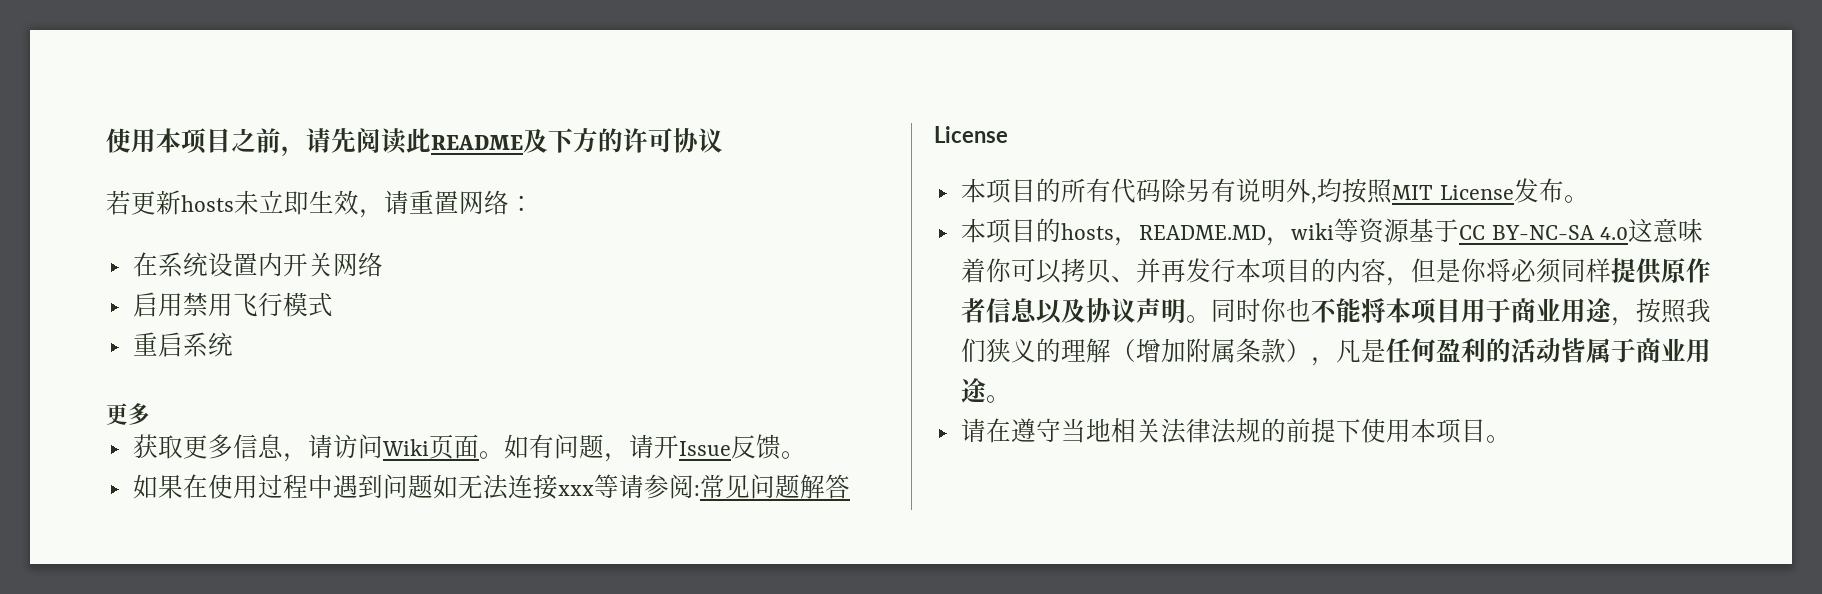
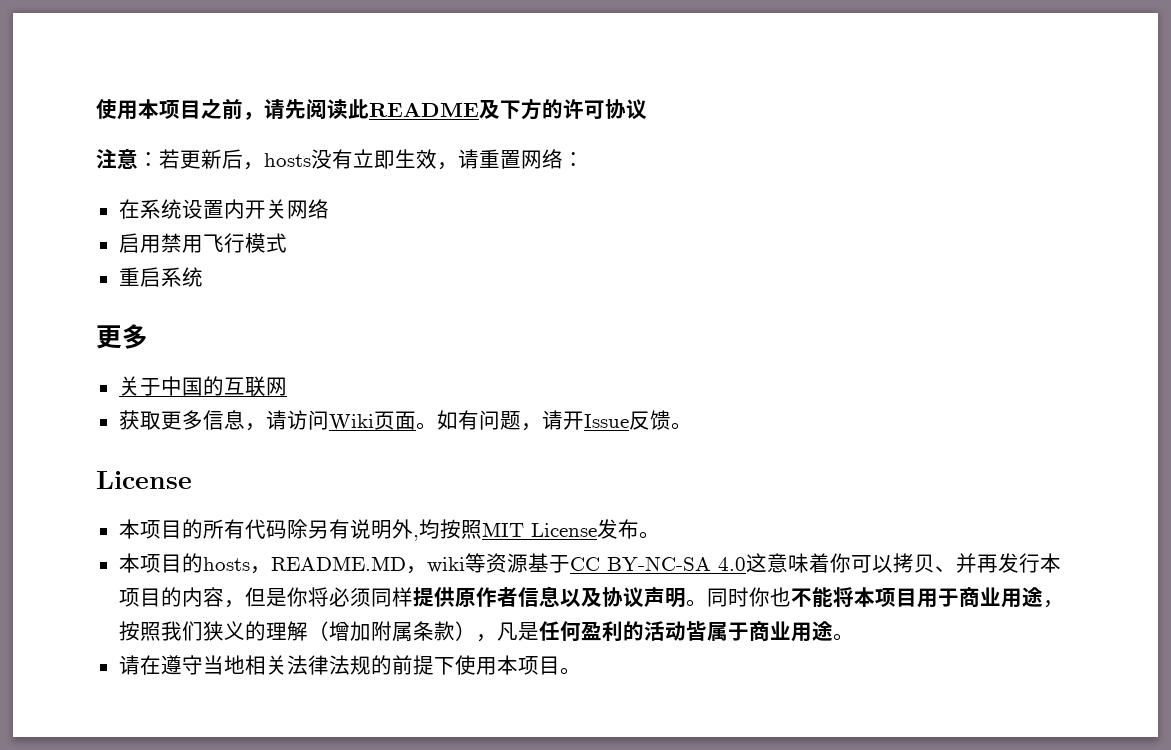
- 若更新hosts未立即生效，请重置网络：
+ 注意：若更新后，hosts没有立即生效，请重置网络：
+ 关于中国的互联网
- 如果在使用过程中遇到问题如无法连接xxx等请参阅:常见问题解答

